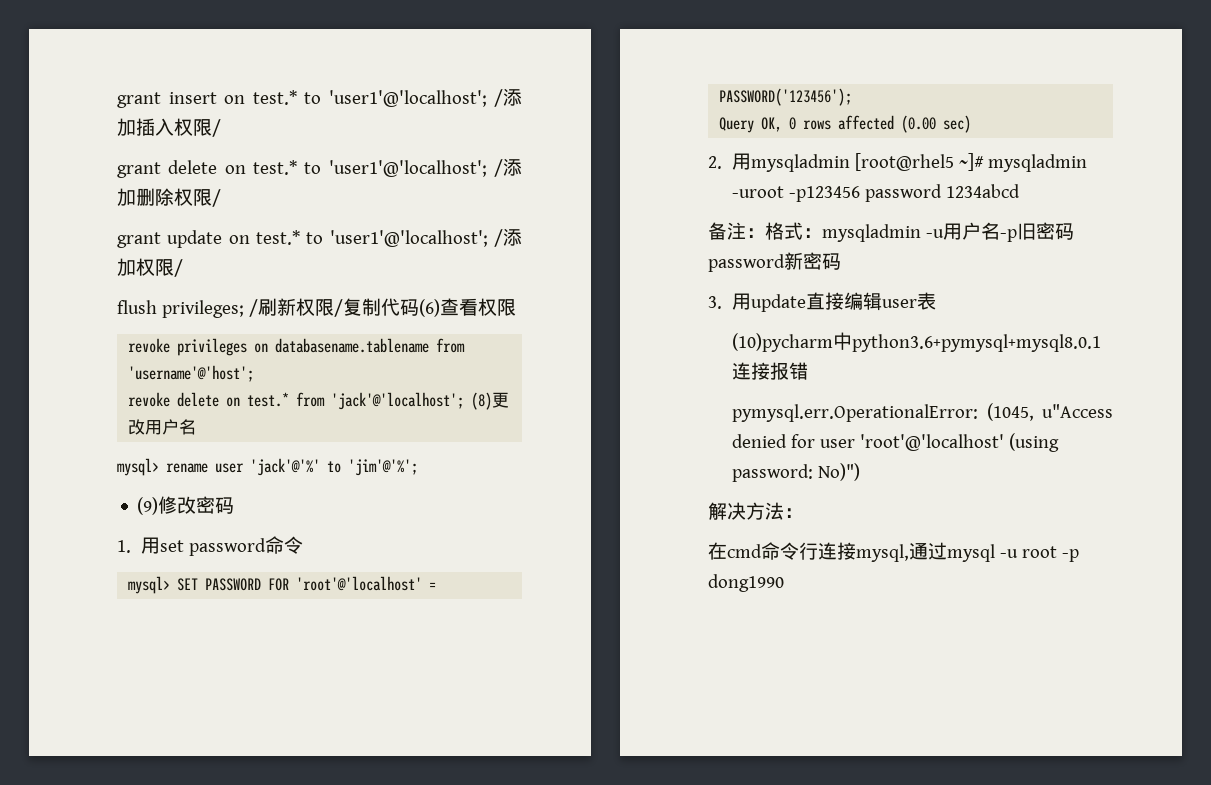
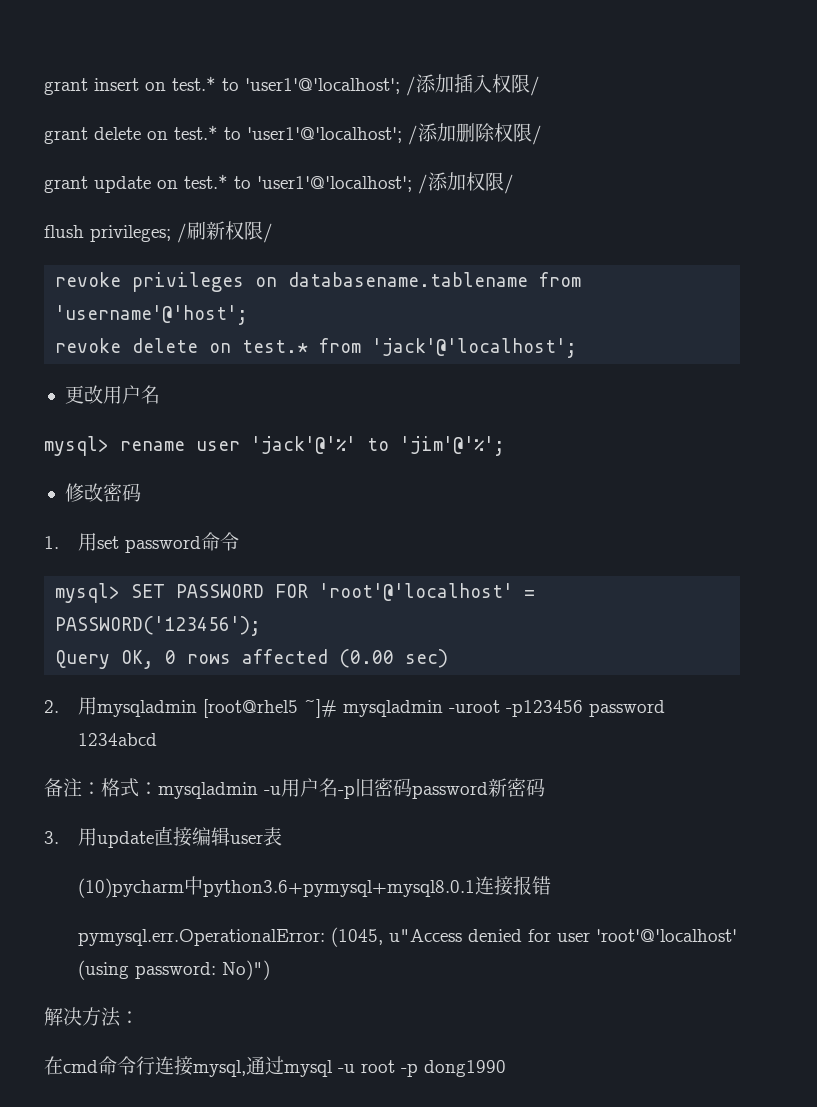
- flush privileges; /刷新权限/复制代码(6)查看权限
+ flush privileges; /刷新权限/
- revoke delete on test.* from 'jack'@'localhost'; (8)更改用户名
+ revoke delete on test.* from 'jack'@'localhost';
+ 更改用户名
- (9)修改密码
+ 修改密码

